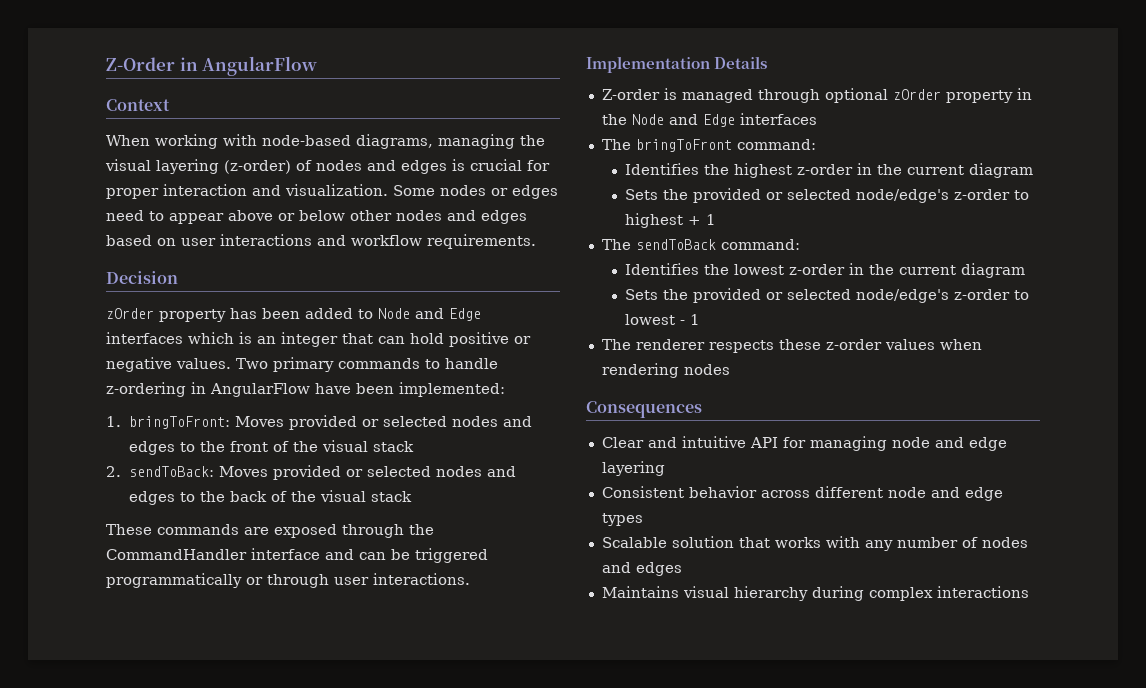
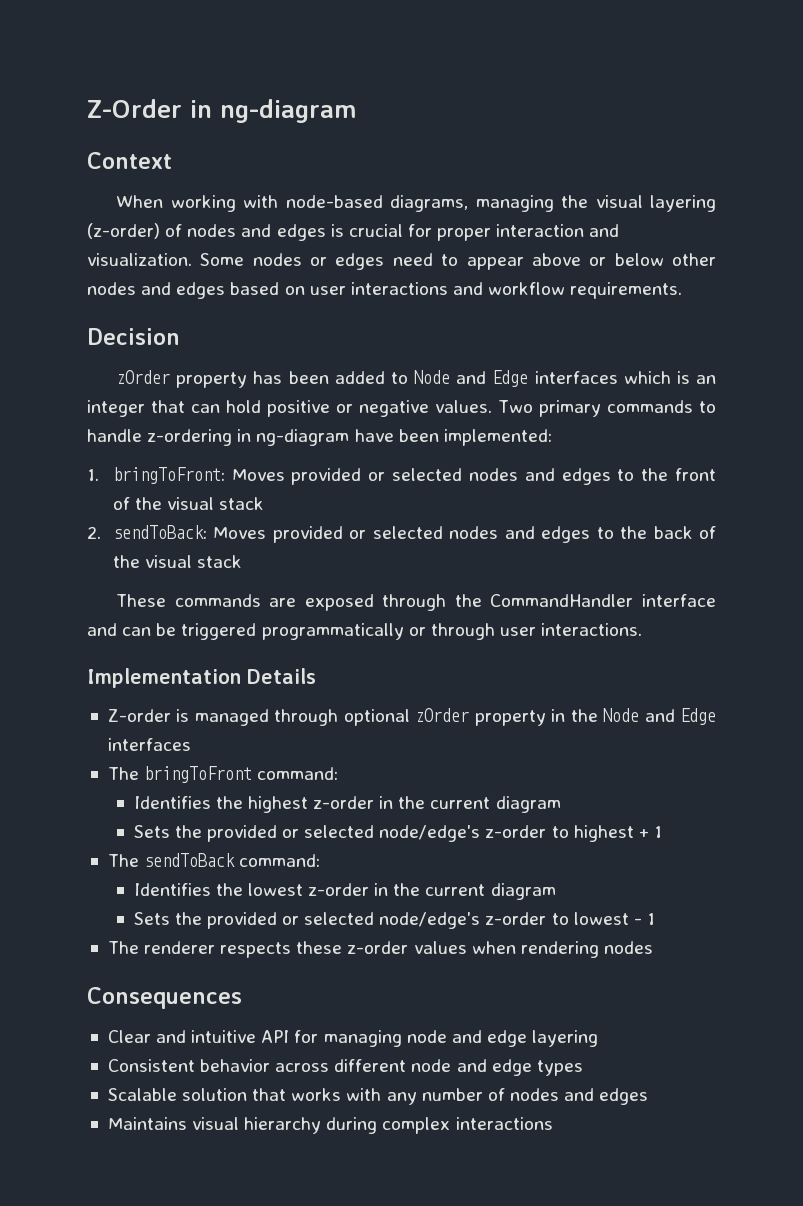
- Z-Order in AngularFlow
+ Z-Order in ng-diagram
- Two primary commands to handle z-ordering in AngularFlow have been implemented:
+ Two primary commands to handle z-ordering in ng-diagram have been implemented:

